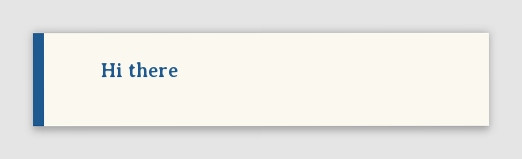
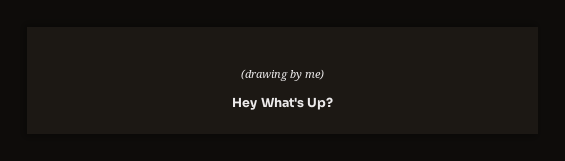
- Hi there
+ (drawing by me)
+ Hey What's Up?

